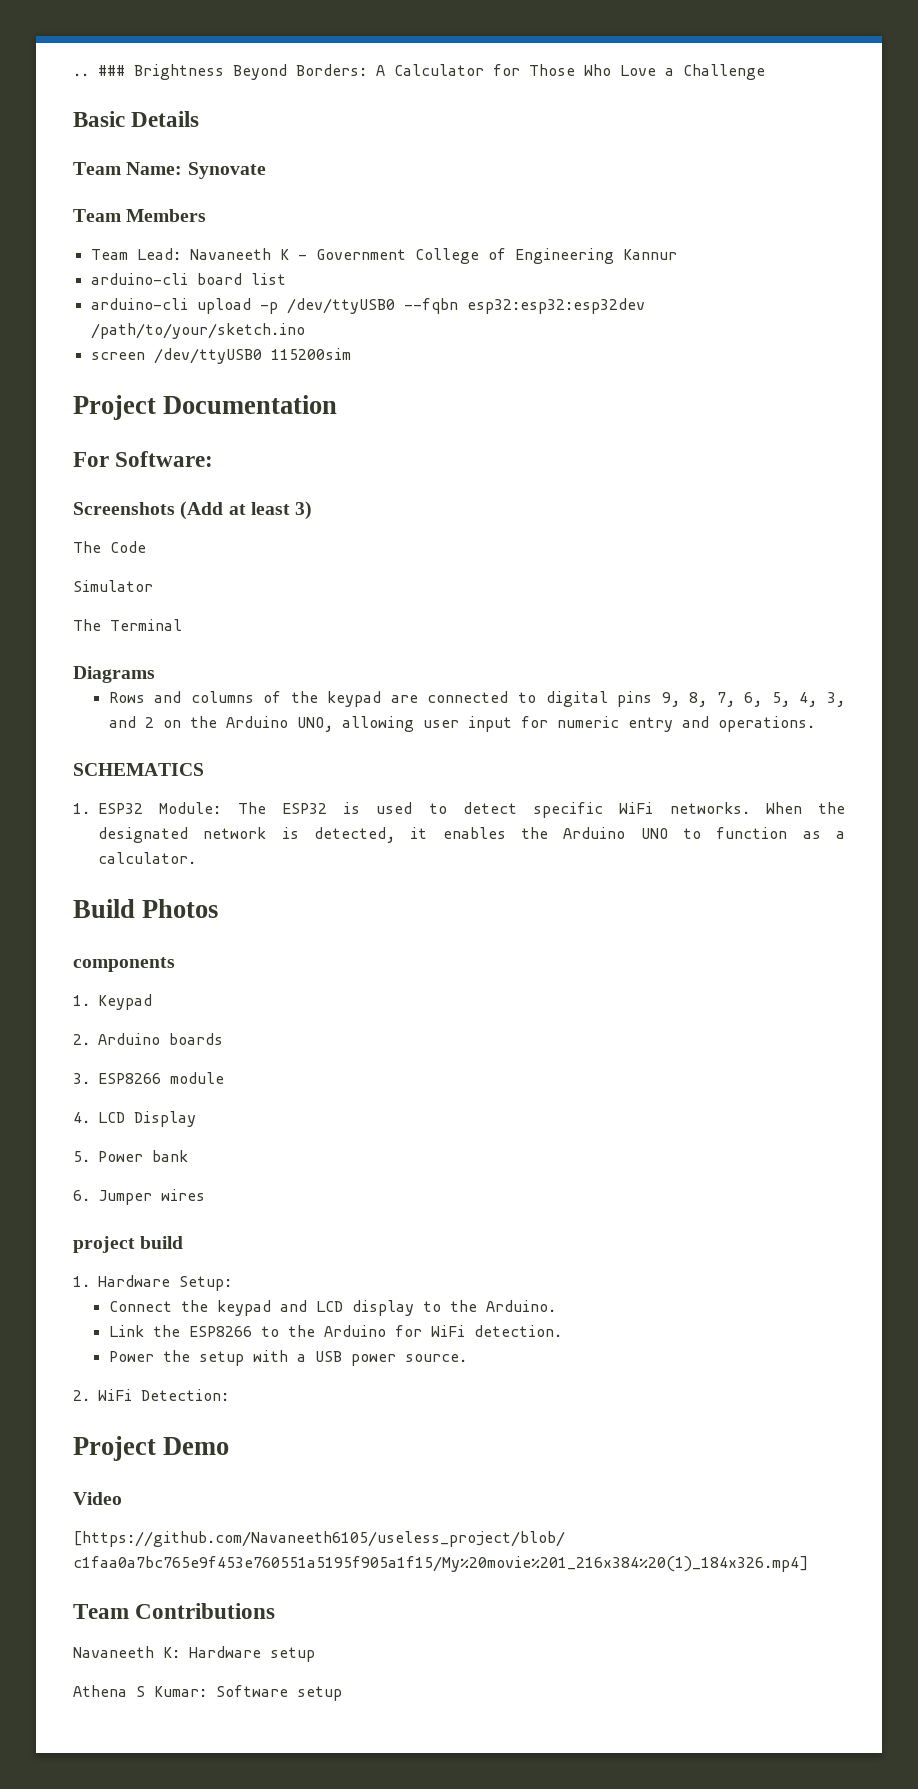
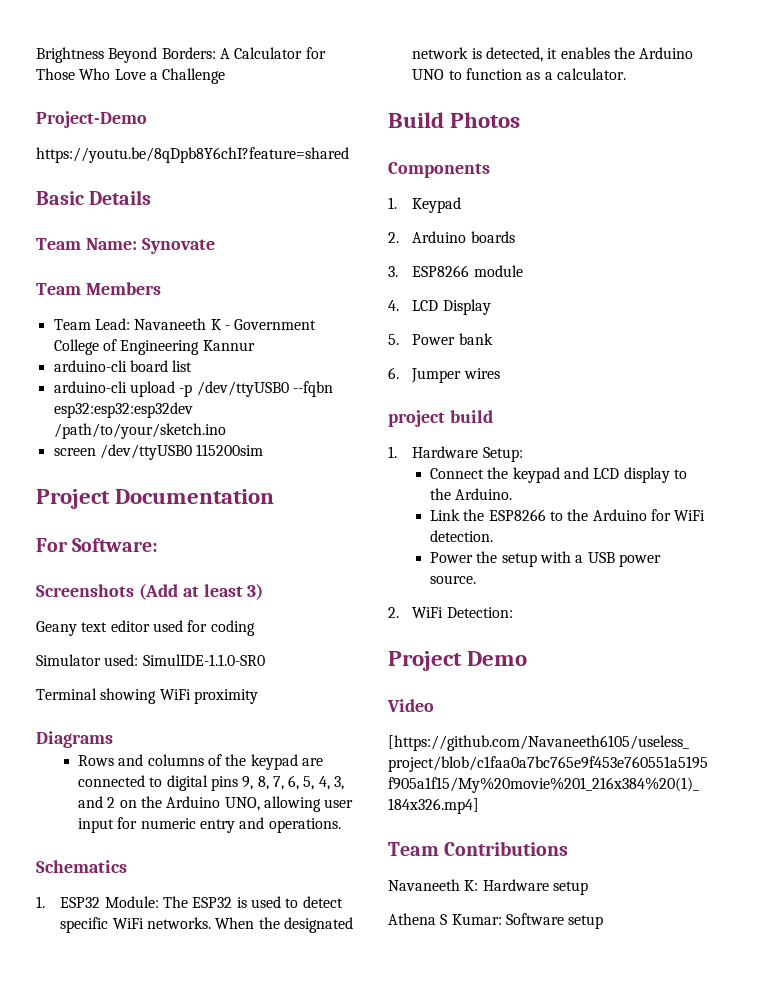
- .. ### Brightness Beyond Borders: A Calculator for Those Who Love a Challenge
+ Brightness Beyond Borders: A Calculator for Those Who Love a Challenge
+ Project-Demo
+ https://youtu.be/8qDpb8Y6chI?feature=shared
- The Code
+ Geany text editor used for coding
- Simulator
- The Terminal
+ Simulator used: SimulIDE-1.1.0-SR0
+ Terminal showing WiFi proximity
- SCHEMATICS
+ Schematics
- components
+ Components

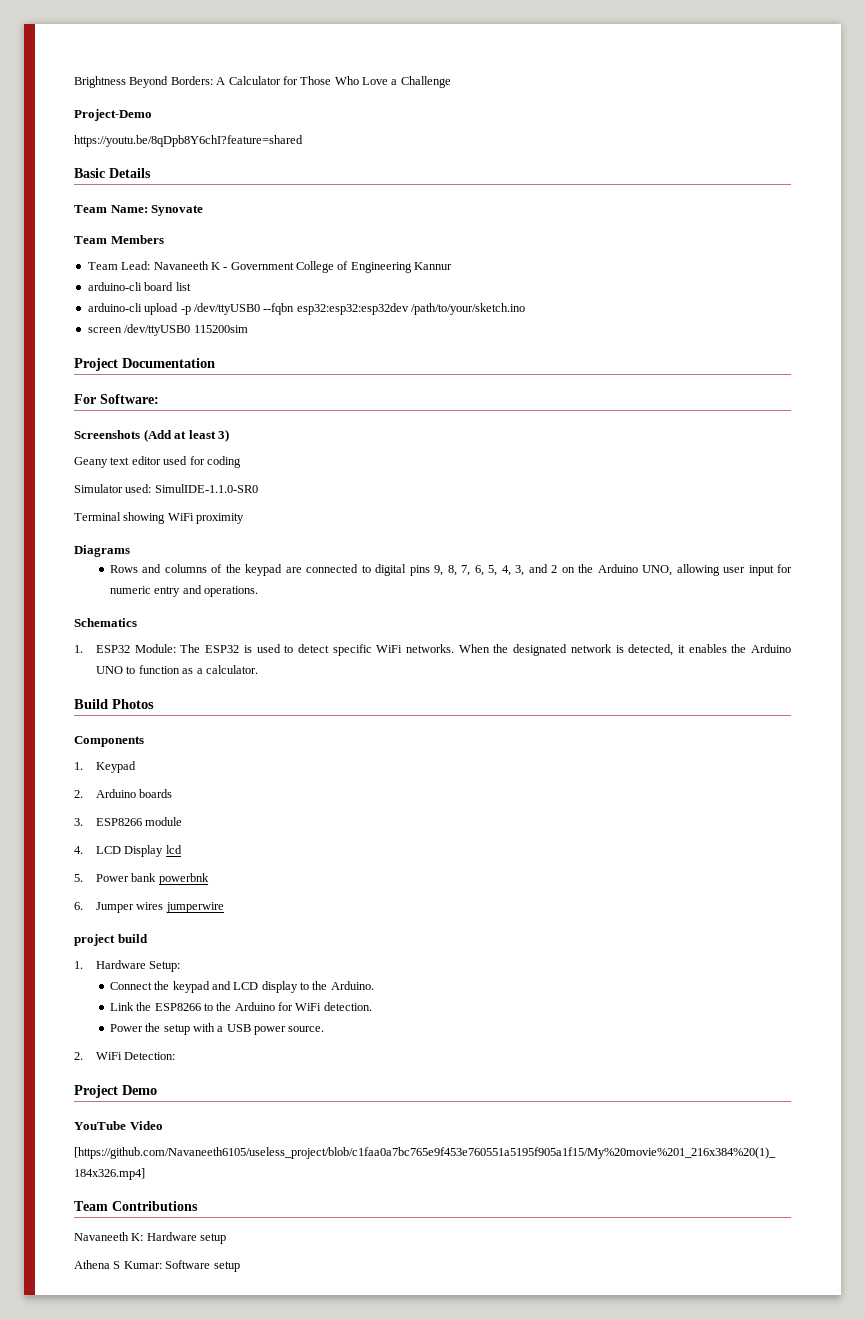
- 4. LCD Display
+ 4. LCD Display lcd
- 5. Power bank
+ 5. Power bank powerbnk
- 6. Jumper wires
+ 6. Jumper wires jumperwire
- Video
+ YouTube Video

